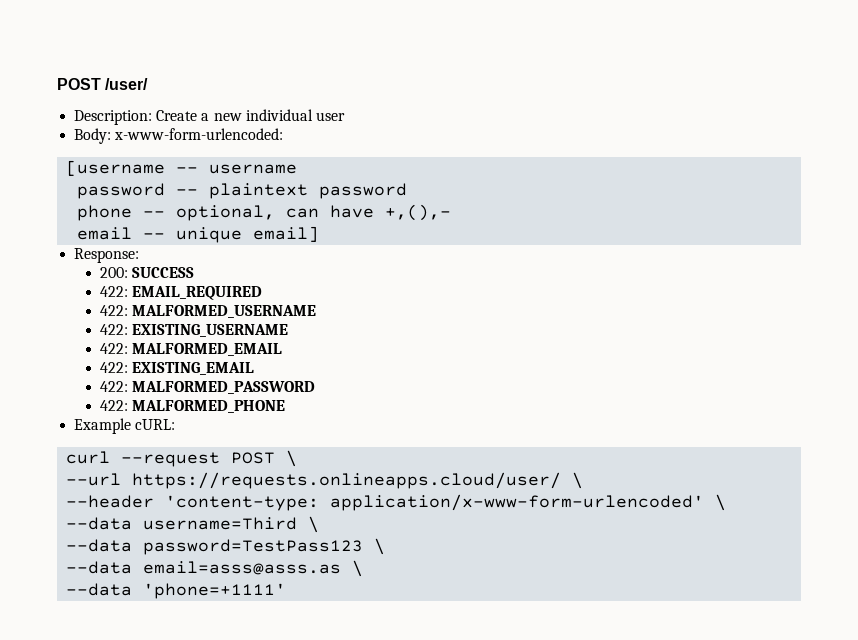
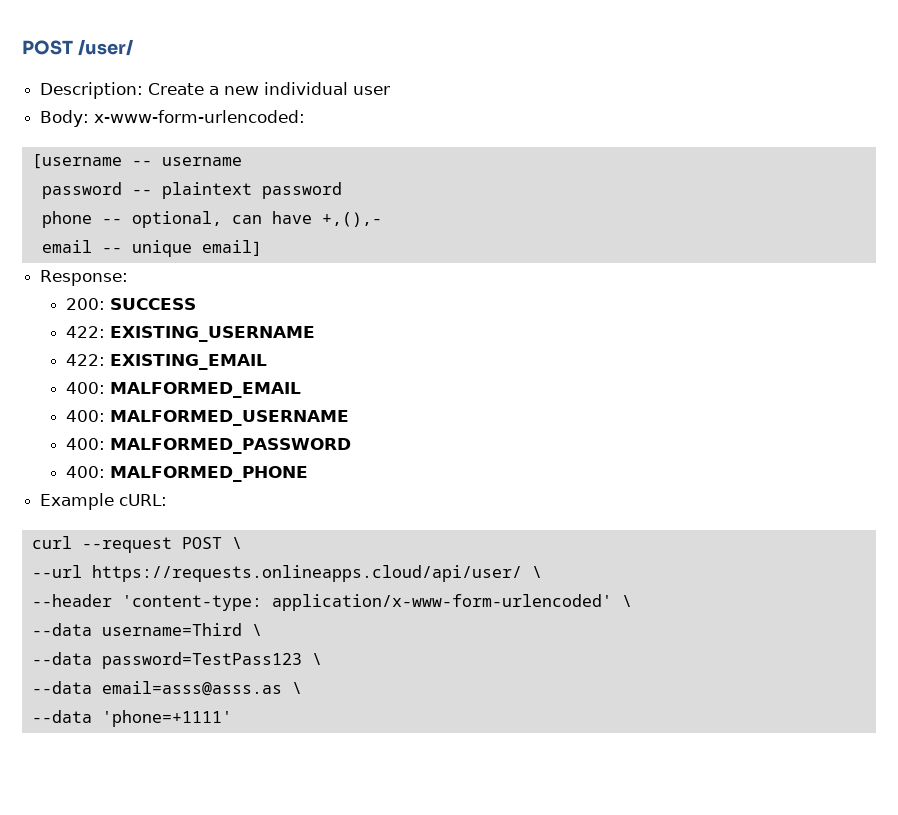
- 422: EMAIL_REQUIRED
- 422: MALFORMED_USERNAME
- 422: MALFORMED_EMAIL
- 422: MALFORMED_PASSWORD
+ 400: MALFORMED_EMAIL
+ 400: MALFORMED_USERNAME
+ 400: MALFORMED_PASSWORD
- 422: MALFORMED_PHONE
+ 400: MALFORMED_PHONE
- --url https://requests.onlineapps.cloud/user/ \
+ --url https://requests.onlineapps.cloud/api/user/ \

